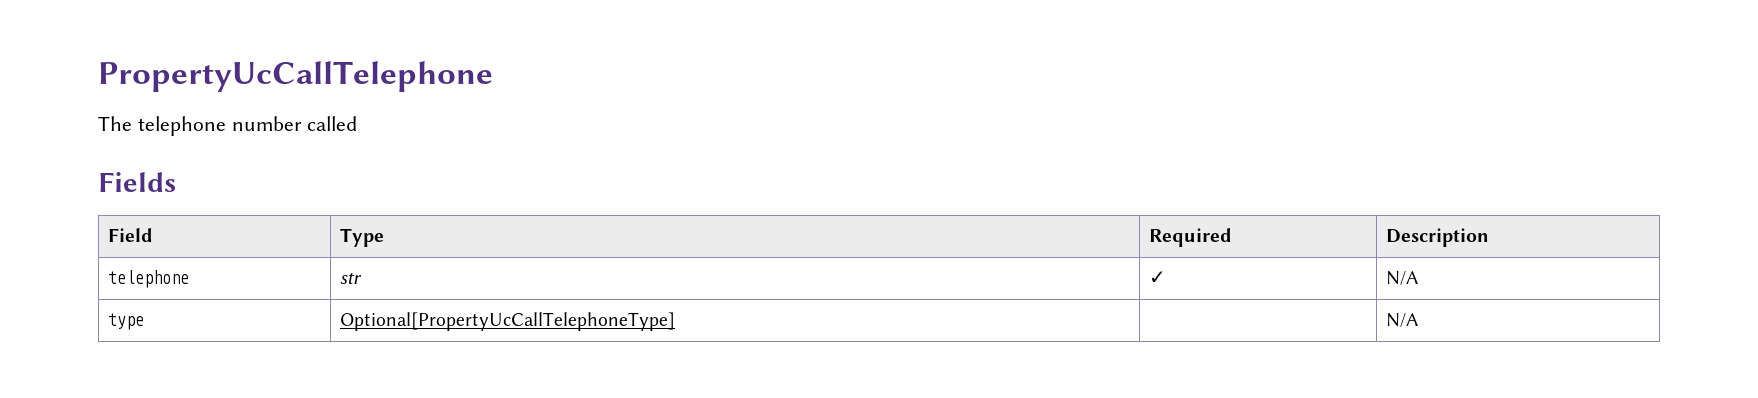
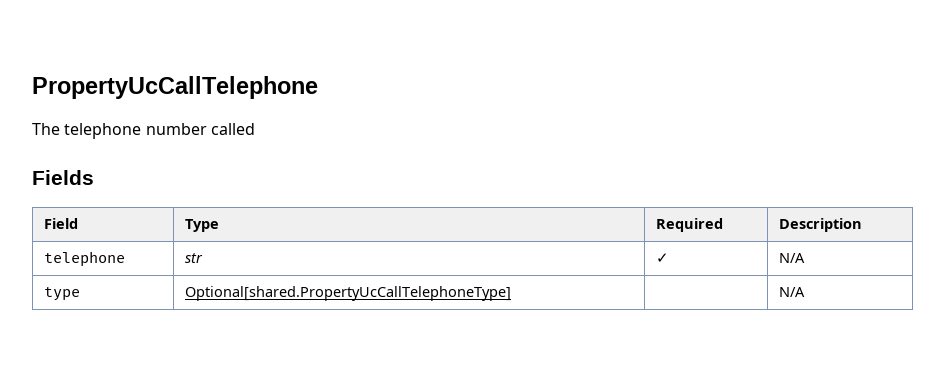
- type | Optional[PropertyUcCallTelephoneType] | | N/A
+ type | Optional[shared.PropertyUcCallTelephoneType] | | N/A

